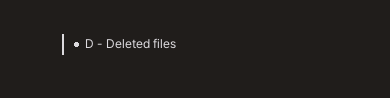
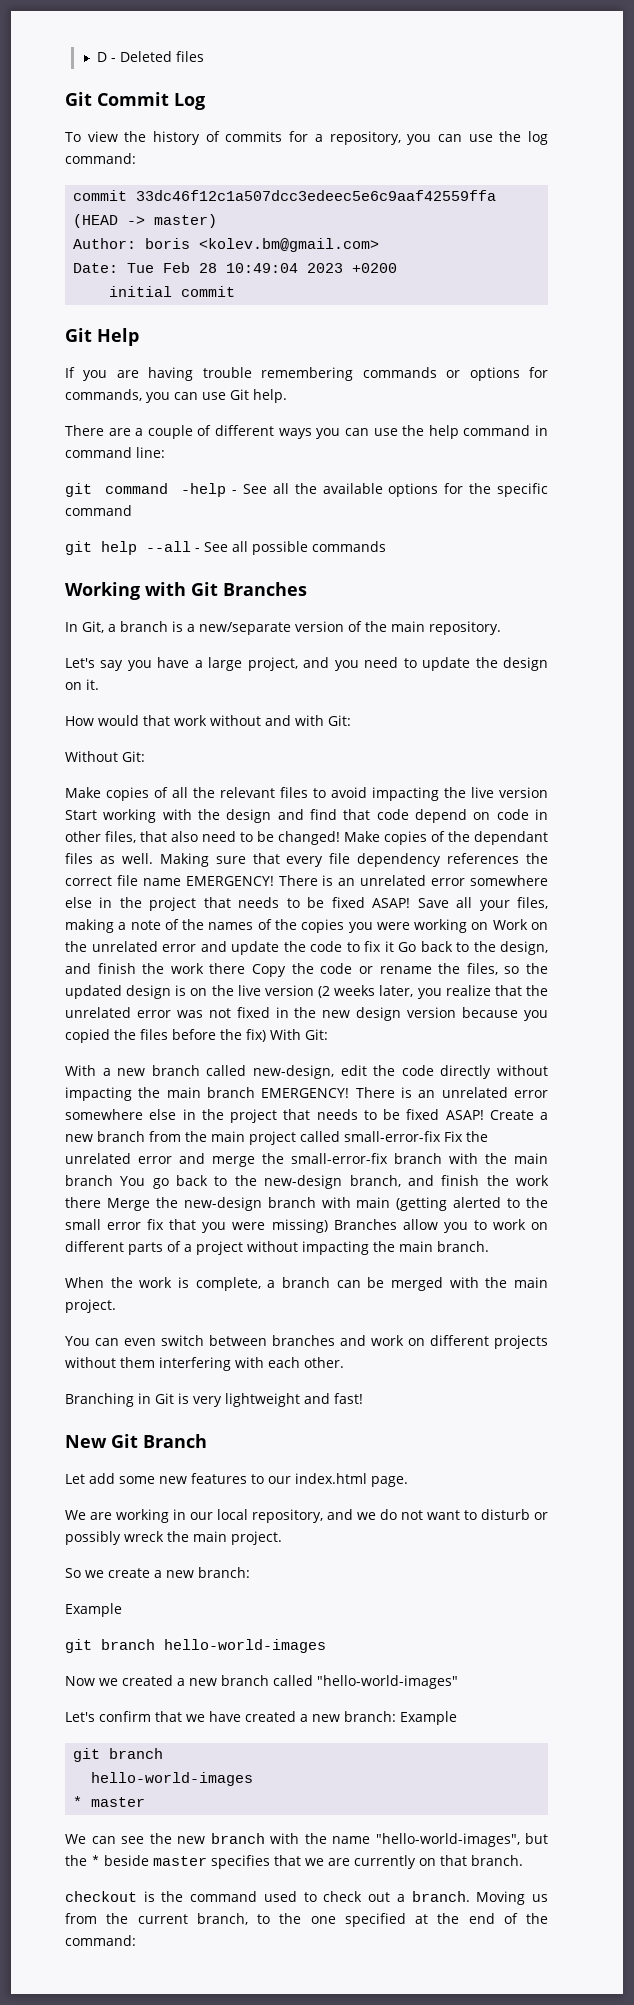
+ Git Commit Log
+ To view the history of commits for a repository, you can use the log command:
+ commit 33dc46f12c1a507dcc3edeec5e6c9aaf42559ffa (HEAD -> master)
+ Author: boris <kolev.bm@gmail.com>
+ Date: Tue Feb 28 10:49:04 2023 +0200
+ initial commit
+ Git Help
+ If you are having trouble remembering commands or options for commands, you can use Git help.
+ There are a couple of different ways you can use the help command in command line:
+ git command -help - See all the available options for the specific command
+ git help --all - See all possible commands
+ Working with Git Branches
+ In Git, a branch is a new/separate version of the main repository.
+ Let's say you have a large project, and you need to update the design on it.
+ How would that work without and with Git:
+ Without Git:
+ Make copies of all the relevant files to avoid impacting the live version Start working with the design and find that code depend on code in other files, that also need to be changed! Make copies of the dependant files as well. Making sure that every file dependency references the correct file name EMERGENCY! There is an unrelated error somewhere else in the project that needs to be fixed ASAP! Save all your files, making a note of the names of the copies you were working on Work on the unrelated error and update the code to fix it Go back to the design, and finish the work there Copy the code or rename the files, so the updated design is on the live version (2 weeks later, you realize that the unrelated error was not fixed in the new design version because you copied the files before the fix) With Git:
+ With a new branch called new-design, edit the code directly without impacting the main branch EMERGENCY! There is an unrelated error somewhere else in the project that needs to be fixed ASAP! Create a new branch from the main project called small-error-fix Fix the unrelated error and merge the small-error-fix branch with the main branch You go back to the new-design branch, and finish the work there Merge the new-design branch with main (getting alerted to the small error fix that you were missing) Branches allow you to work on different parts of a project without impacting the main branch.
+ When the work is complete, a branch can be merged with the main project.
+ You can even switch between branches and work on different projects without them interfering with each other.
+ Branching in Git is very lightweight and fast!
+ New Git Branch
+ Let add some new features to our index.html page.
+ We are working in our local repository, and we do not want to disturb or possibly wreck the main project.
+ So we create a new branch:
+ Example
+ git branch hello-world-images
+ Now we created a new branch called "hello-world-images"
+ Let's confirm that we have created a new branch: Example
+ git branch
+ hello-world-images
+ * master
+ We can see the new branch with the name "hello-world-images", but the * beside master specifies that we are currently on that branch.
+ checkout is the command used to check out a branch. Moving us from the current branch, to the one specified at the end of the command:

